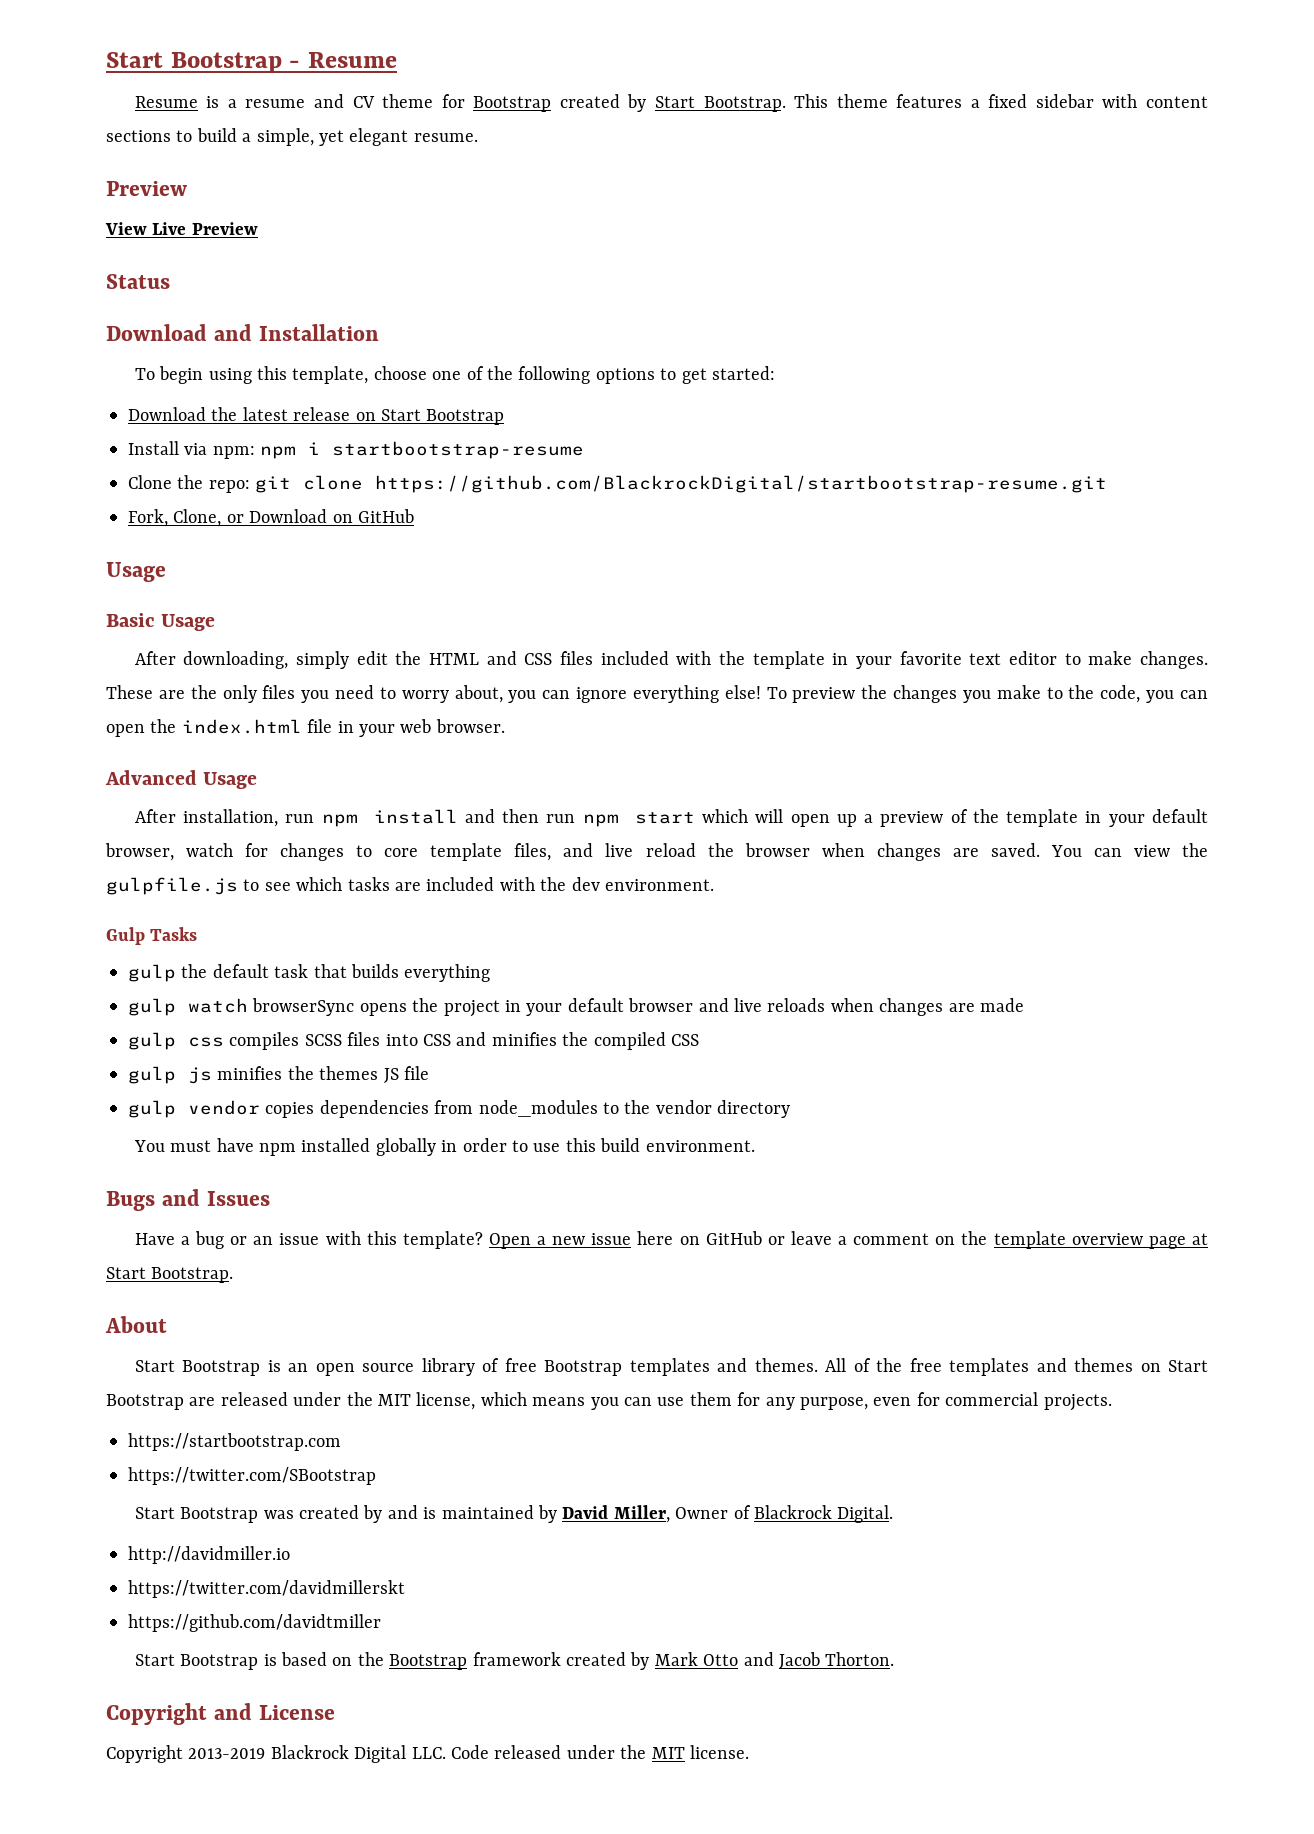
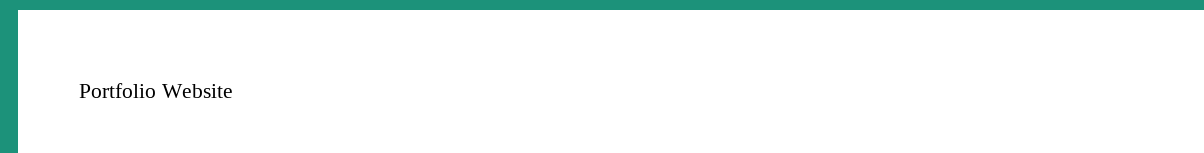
- Start Bootstrap - Resume
- Resume is a resume and CV theme for Bootstrap created by Start Bootstrap. This theme features a fixed sidebar with content sections to build a simple, yet elegant resume.
- Preview
- View Live Preview
- Status
- Download and Installation
- To begin using this template, choose one of the following options to get started:
- Download the latest release on Start Bootstrap
- Install via npm: npm i startbootstrap-resume
- Clone the repo: git clone https://github.com/BlackrockDigital/startbootstrap-resume.git
- Fork, Clone, or Download on GitHub
- Usage
- Basic Usage
- After downloading, simply edit the HTML and CSS files included with the template in your favorite text editor to make changes. These are the only files you need to worry about, you can ignore everything else! To preview the changes you make to the code, you can open the index.html file in your web browser.
- Advanced Usage
- After installation, run npm install and then run npm start which will open up a preview of the template in your default browser, watch for changes to core template files, and live reload the browser when changes are saved. You can view the gulpfile.js to see which tasks are included with the dev environment.
- Gulp Tasks
- gulp the default task that builds everything
- gulp watch browserSync opens the project in your default browser and live reloads when changes are made
- gulp css compiles SCSS files into CSS and minifies the compiled CSS
- gulp js minifies the themes JS file
- gulp vendor copies dependencies from node_modules to the vendor directory
- You must have npm installed globally in order to use this build environment.
- Bugs and Issues
- Have a bug or an issue with this template? Open a new issue here on GitHub or leave a comment on the template overview page at Start Bootstrap.
- About
- Start Bootstrap is an open source library of free Bootstrap templates and themes. All of the free templates and themes on Start Bootstrap are released under the MIT license, which means you can use them for any purpose, even for commercial projects.
- https://startbootstrap.com
- https://twitter.com/SBootstrap
- Start Bootstrap was created by and is maintained by David Miller, Owner of Blackrock Digital.
- http://davidmiller.io
- https://twitter.com/davidmillerskt
- https://github.com/davidtmiller
- Start Bootstrap is based on the Bootstrap framework created by Mark Otto and Jacob Thorton.
- Copyright and License
- Copyright 2013-2019 Blackrock Digital LLC. Code released under the MIT license.
+ Portfolio Website

